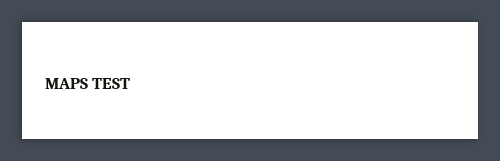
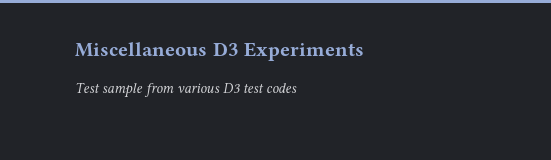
- MAPS TEST
+ Miscellaneous D3 Experiments
+ Test sample from various D3 test codes

